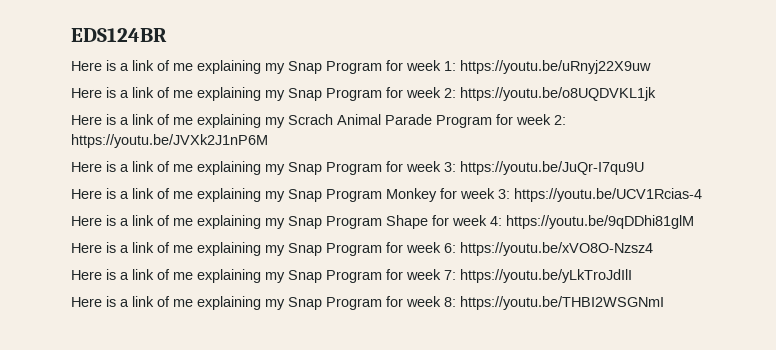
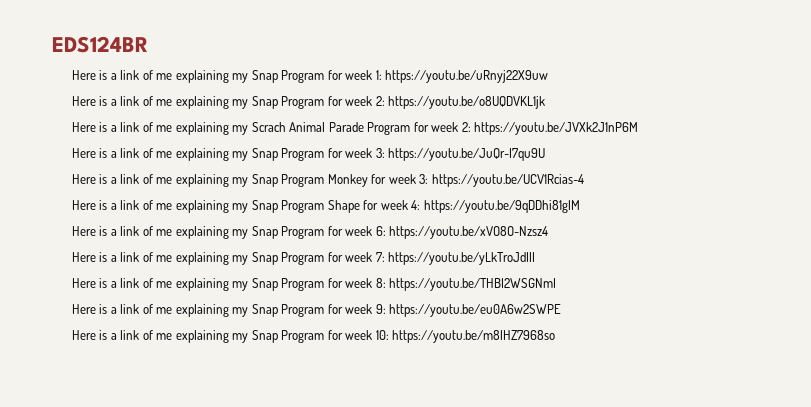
+ Here is a link of me explaining my Snap Program for week 9: https://youtu.be/eu0A6w2SWPE
+ Here is a link of me explaining my Snap Program for week 10: https://youtu.be/m8lHZ7968so

